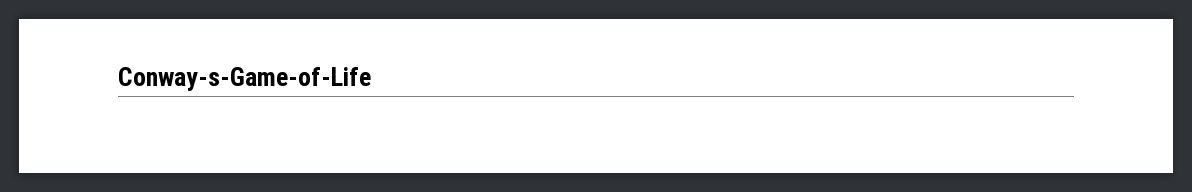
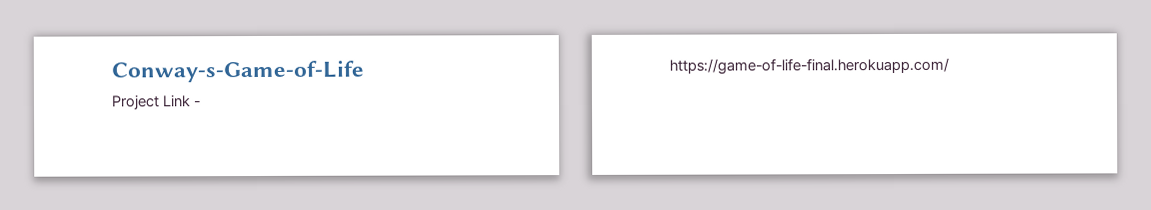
+ Project Link - https://game-of-life-final.herokuapp.com/

